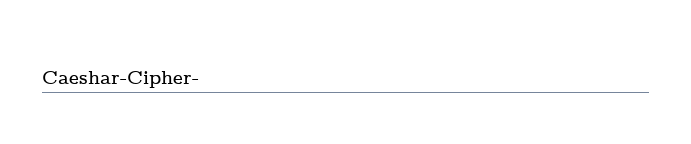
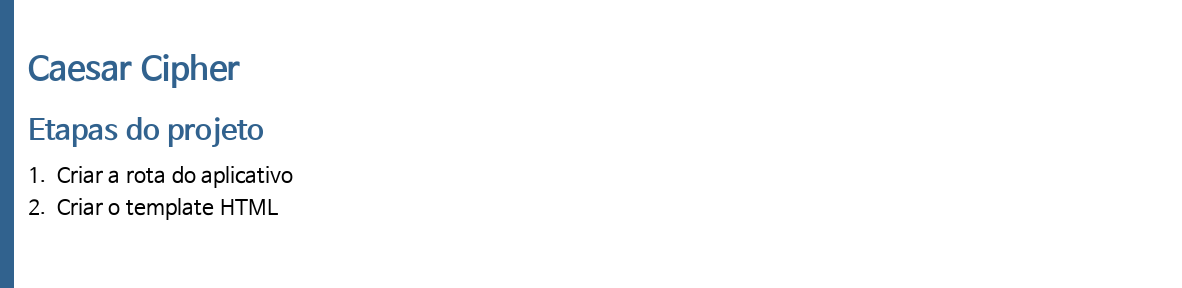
- Caeshar-Cipher-
+ Caesar Cipher
+ Etapas do projeto
+ 1. Criar a rota do aplicativo
+ 2. Criar o template HTML

